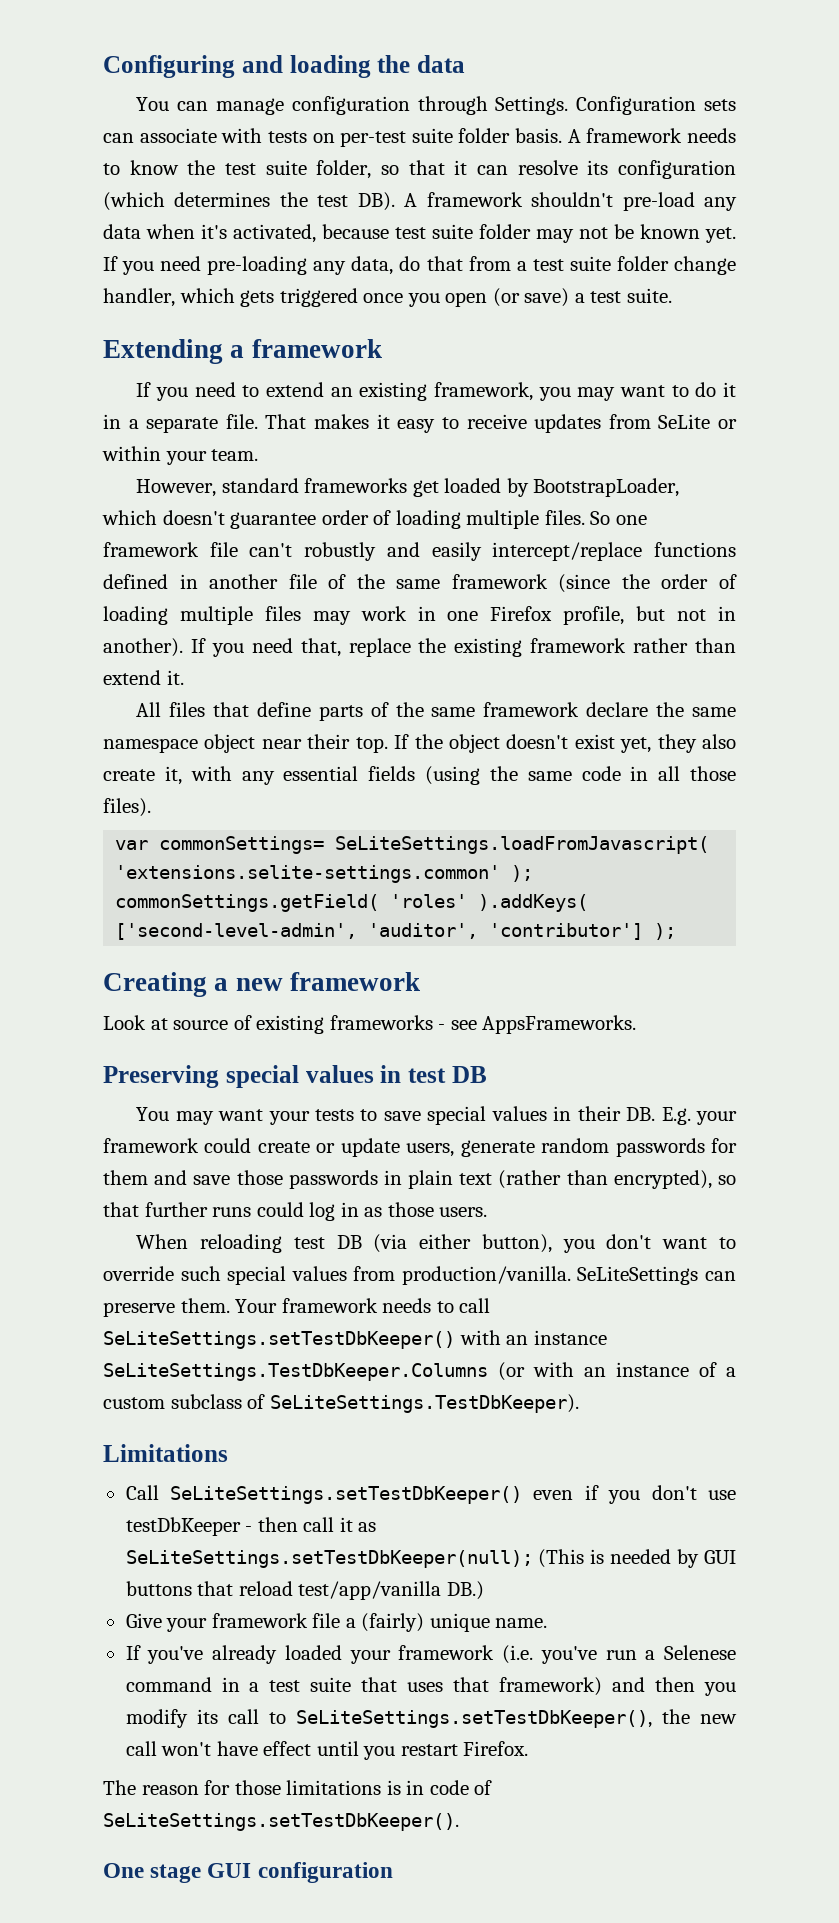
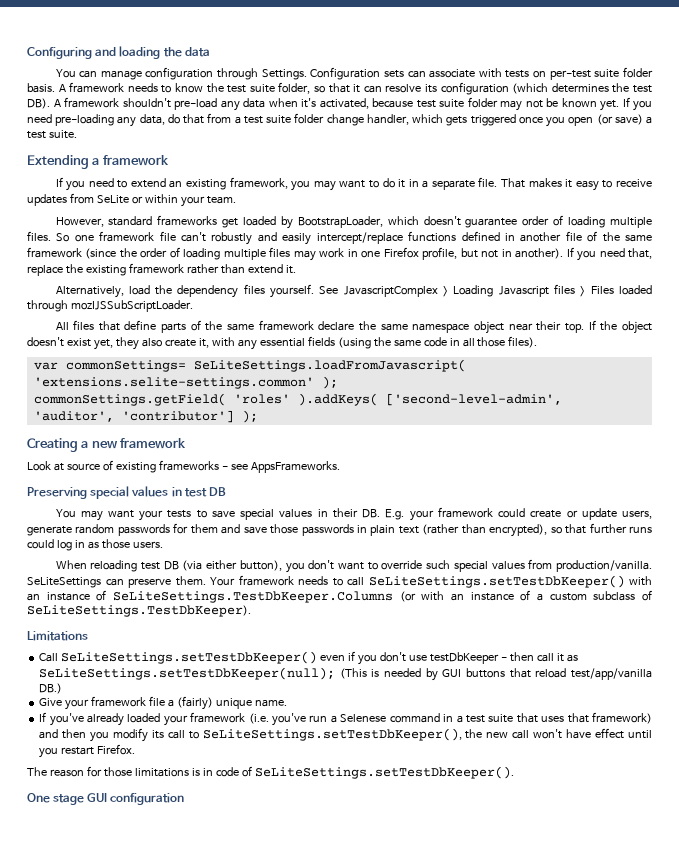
+ Alternatively, load the dependency files yourself. See JavascriptComplex > Loading Javascript files > Files loaded through mozIJSSubScriptLoader.
- Your framework needs to call SeLiteSettings.setTestDbKeeper() with an instance SeLiteSettings.TestDbKeeper.Columns (or with an instance of a custom subclass of SeLiteSettings.TestDbKeeper).
+ Your framework needs to call SeLiteSettings.setTestDbKeeper() with an instance of SeLiteSettings.TestDbKeeper.Columns (or with an instance of a custom subclass of SeLiteSettings.TestDbKeeper).

